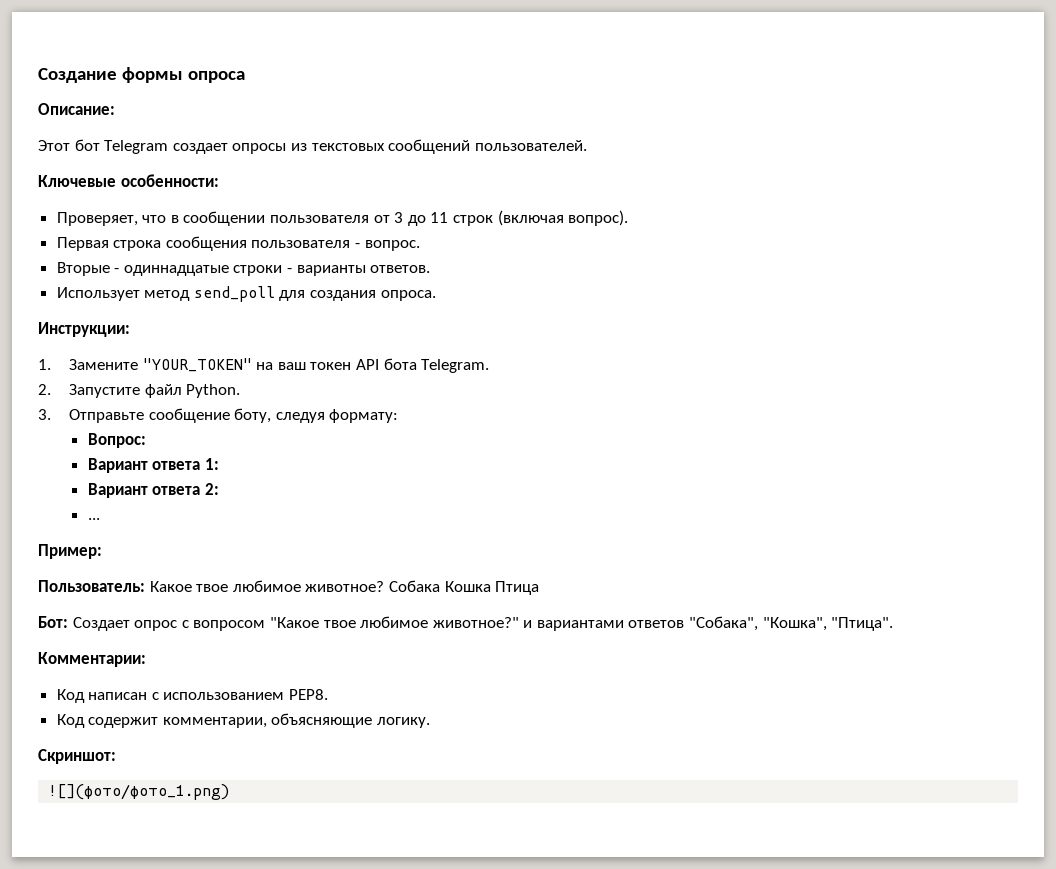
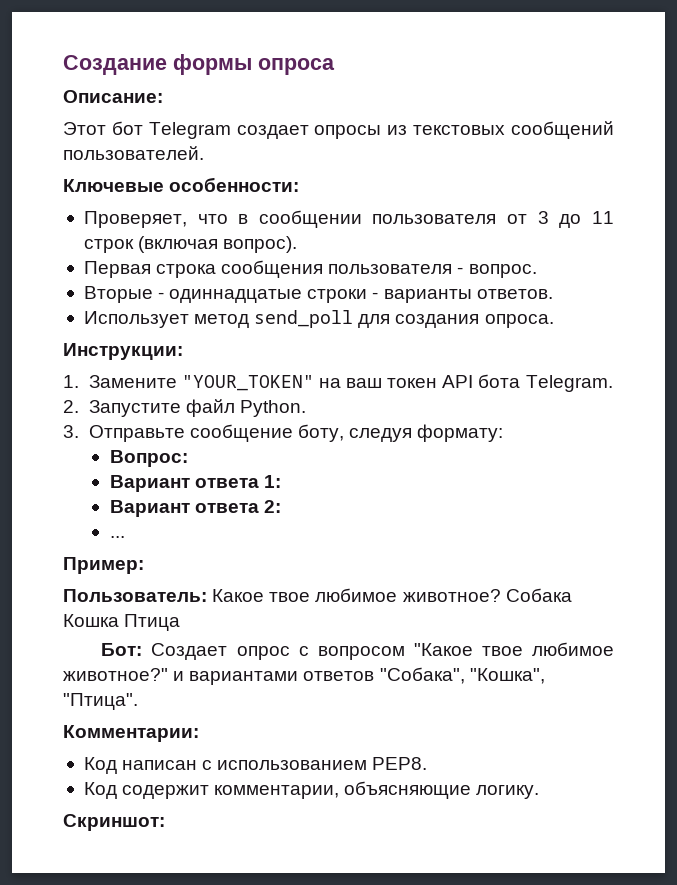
- ![](фото/фото_1.png)

